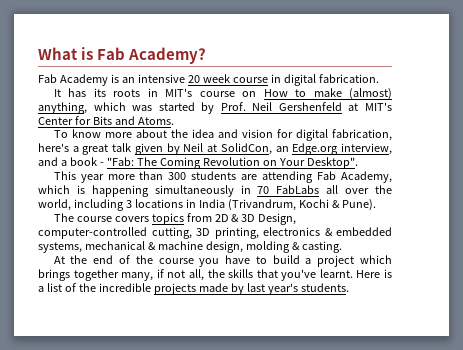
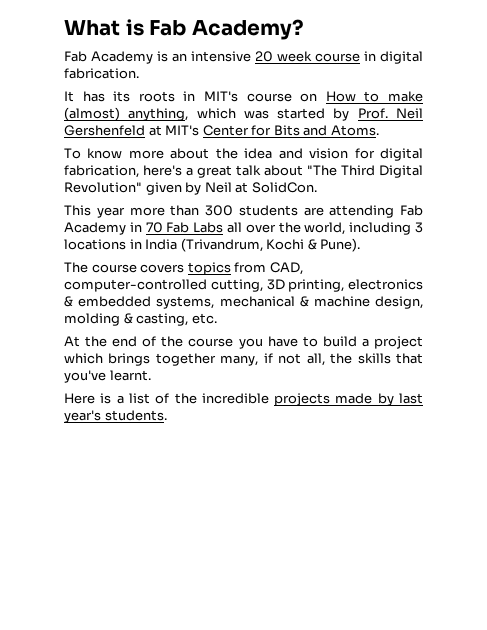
- To know more about the idea and vision for digital fabrication, here's a great talk given by Neil at SolidCon, an Edge.org interview, and a book - "Fab: The Coming Revolution on Your Desktop".
+ To know more about the idea and vision for digital fabrication, here's a great talk about "The Third Digital Revolution" given by Neil at SolidCon.
- This year more than 300 students are attending Fab Academy, which is happening simultaneously in 70 FabLabs all over the world, including 3 locations in India (Trivandrum, Kochi & Pune).
+ This year more than 300 students are attending Fab Academy in 70 Fab Labs all over the world, including 3 locations in India (Trivandrum, Kochi & Pune).
- The course covers topics from 2D & 3D Design, computer-controlled cutting, 3D printing, electronics & embedded systems, mechanical & machine design, molding & casting.
+ The course covers topics from CAD, computer-controlled cutting, 3D printing, electronics & embedded systems, mechanical & machine design, molding & casting, etc.
- At the end of the course you have to build a project which brings together many, if not all, the skills that you've learnt. Here is a list of the incredible projects made by last year's students.
+ At the end of the course you have to build a project which brings together many, if not all, the skills that you've learnt.
+ Here is a list of the incredible projects made by last year's students.

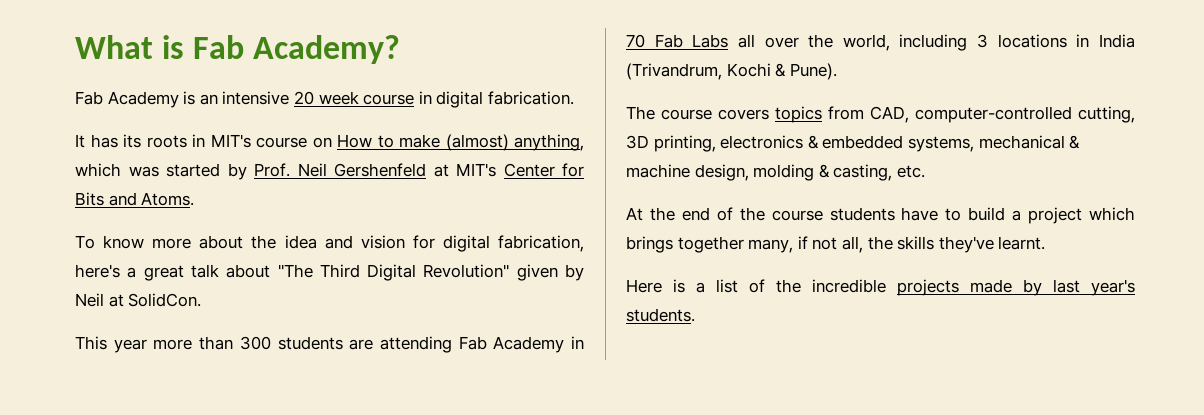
- At the end of the course you have to build a project which brings together many, if not all, the skills that you've learnt.
+ At the end of the course students have to build a project which brings together many, if not all, the skills they've learnt.

